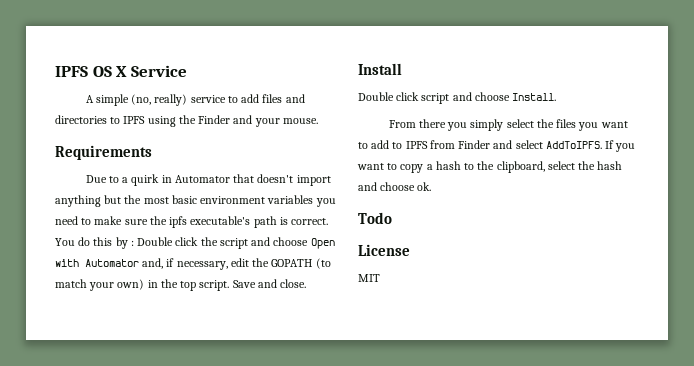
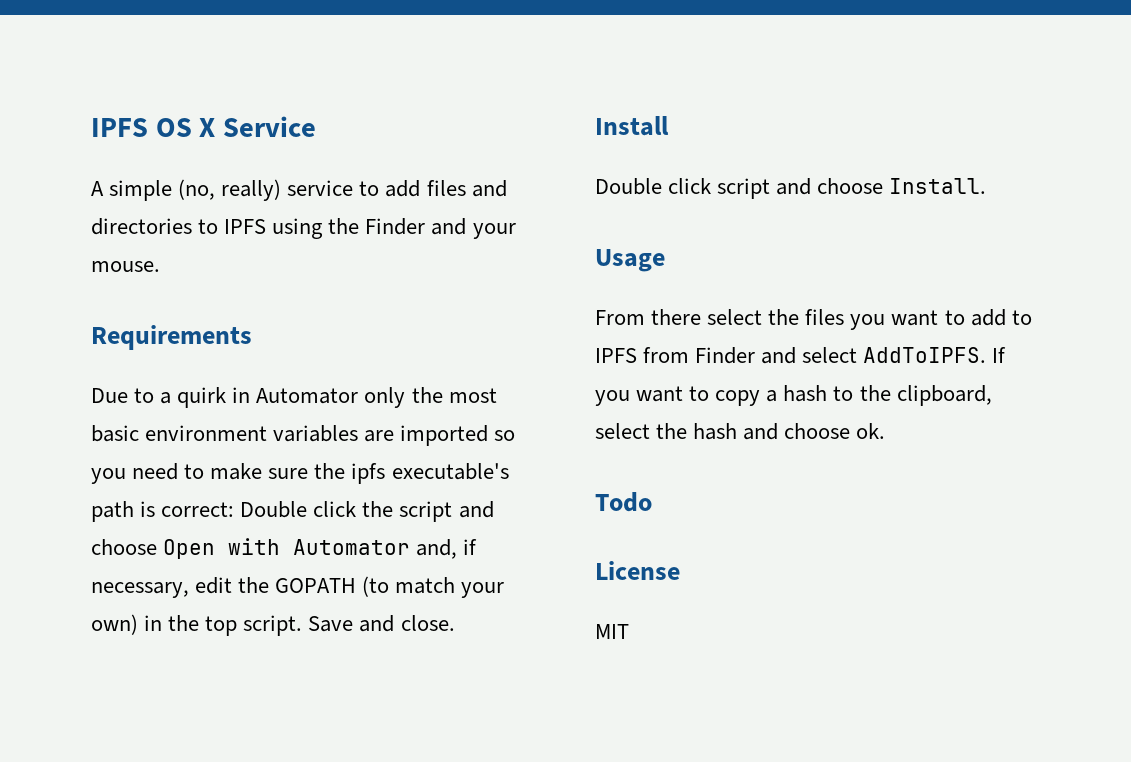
- Due to a quirk in Automator that doesn't import anything but the most basic environment variables you need to make sure the ipfs executable's path is correct. You do this by : Double click the script and choose Open with Automator and, if necessary, edit the GOPATH (to match your own) in the top script.
+ Due to a quirk in Automator only the most basic environment variables are imported so you need to make sure the ipfs executable's path is correct: Double click the script and choose Open with Automator and, if necessary, edit the GOPATH (to match your own) in the top script.
+ Usage
- From there you simply select the files you want to add to IPFS from Finder and select AddToIPFS.
+ From there select the files you want to add to IPFS from Finder and select AddToIPFS.

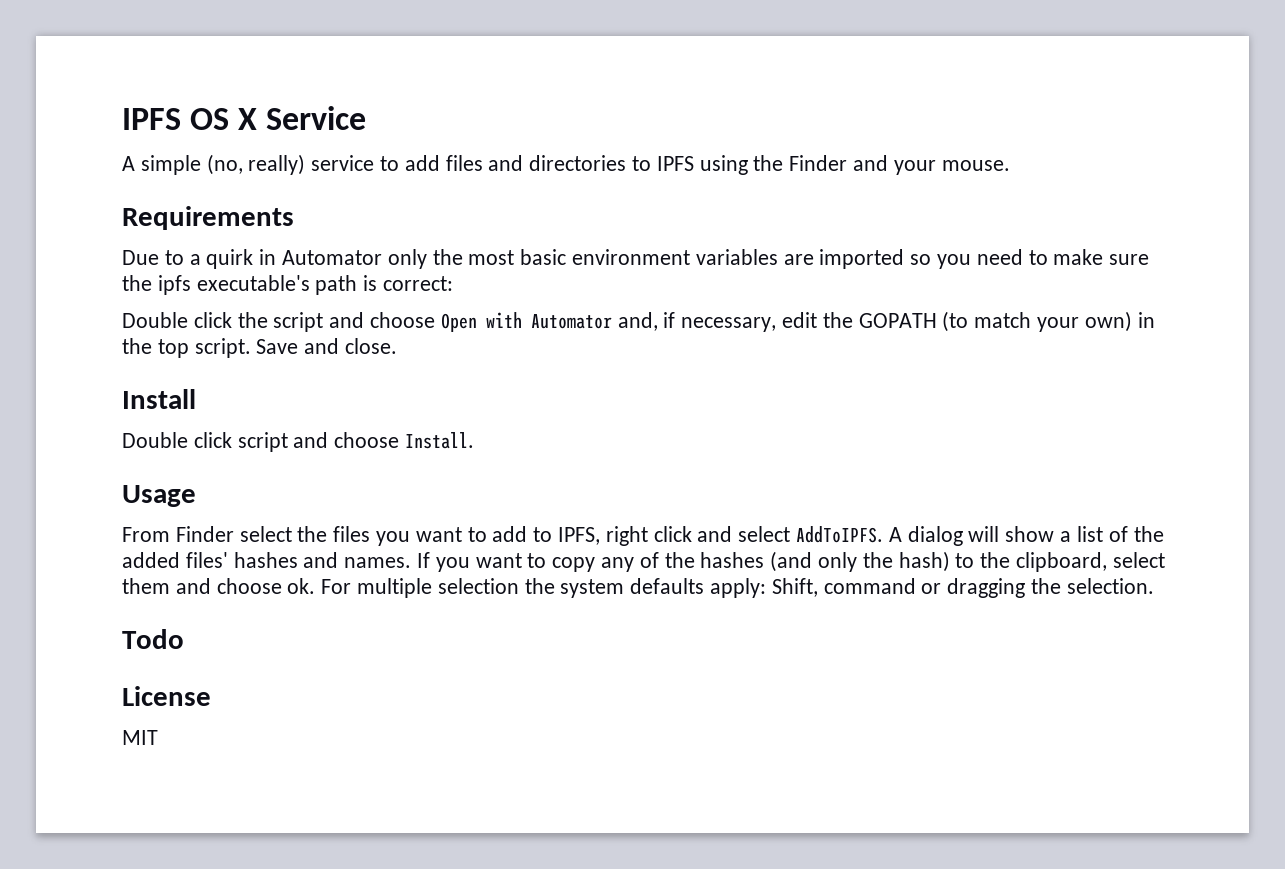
- Due to a quirk in Automator only the most basic environment variables are imported so you need to make sure the ipfs executable's path is correct: Double click the script and choose Open with Automator and, if necessary, edit the GOPATH (to match your own) in the top script.
+ Due to a quirk in Automator only the most basic environment variables are imported so you need to make sure the ipfs executable's path is correct:
+ Double click the script and choose Open with Automator and, if necessary, edit the GOPATH (to match your own) in the top script.
- From there select the files you want to add to IPFS from Finder and select AddToIPFS.
+ From Finder select the files you want to add to IPFS, right click and select AddToIPFS. A dialog will show a list of the added files' hashes and names.
- If you want to copy a hash to the clipboard, select the hash and choose ok.
+ If you want to copy any of the hashes (and only the hash) to the clipboard, select them and choose ok. For multiple selection the system defaults apply: Shift, command or dragging the selection.

